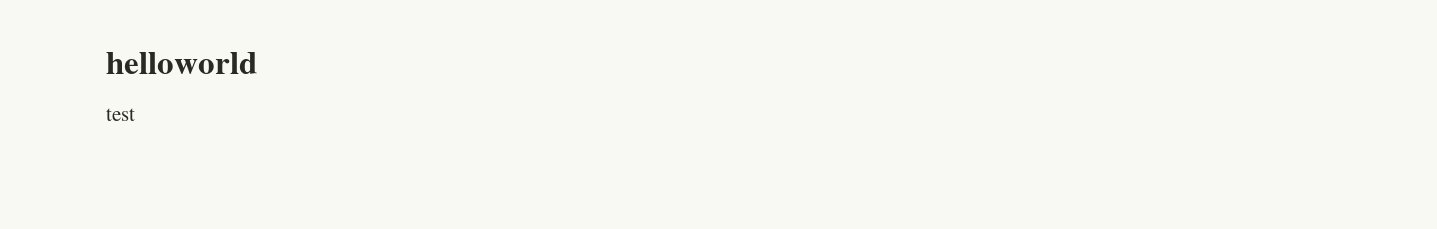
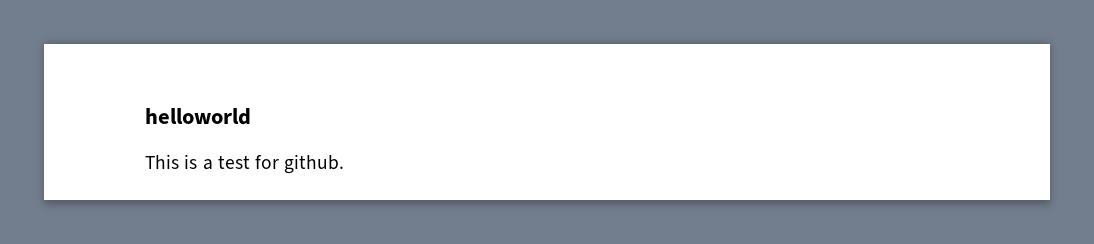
- test
+ This is a test for github.

